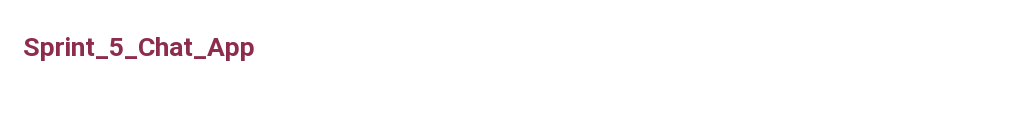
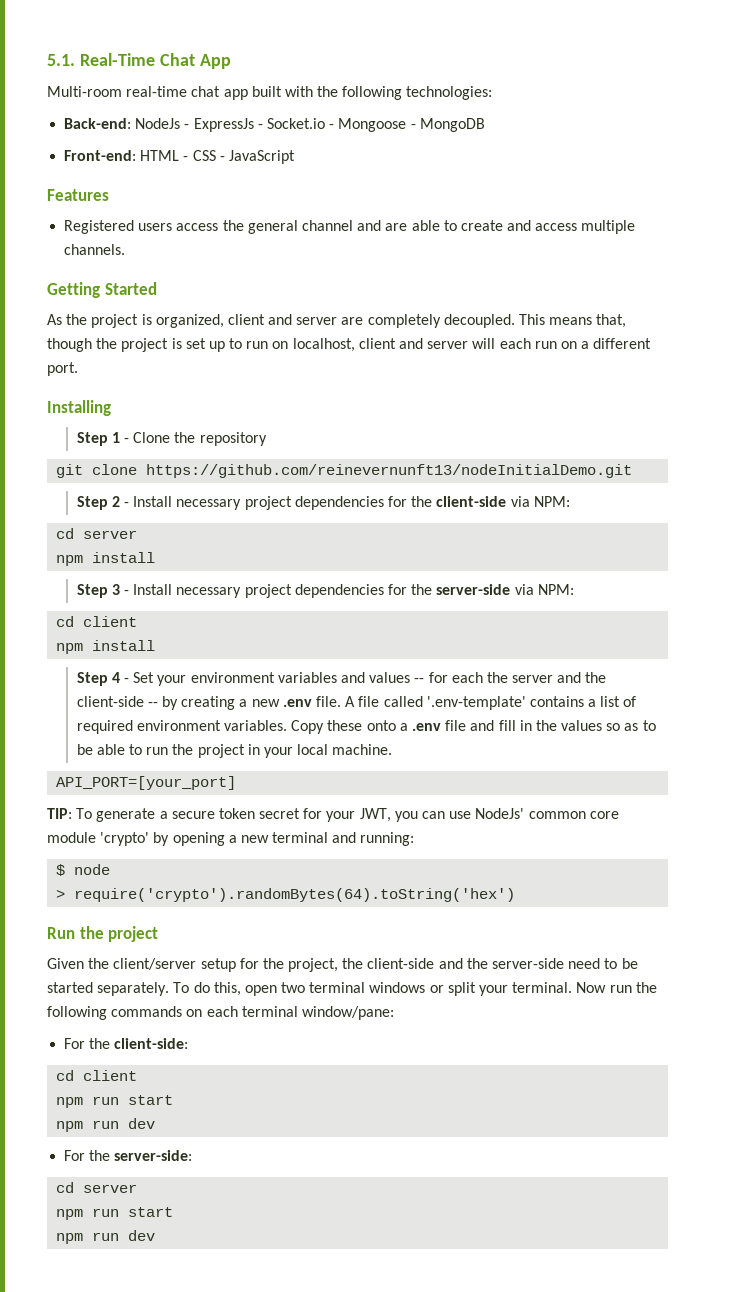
- Sprint_5_Chat_App
+ 5.1. Real-Time Chat App
+ Multi-room real-time chat app built with the following technologies:
+ Back-end: NodeJs - ExpressJs - Socket.io - Mongoose - MongoDB
+ Front-end: HTML - CSS - JavaScript
+ Features
+ Registered users access the general channel and are able to create and access multiple channels.
+ Getting Started
+ As the project is organized, client and server are completely decoupled. This means that, though the project is set up to run on localhost, client and server will each run on a different port.
+ Installing
+ Step 1 - Clone the repository
+ git clone https://github.com/reinevernunft13/nodeInitialDemo.git
+ Step 2 - Install necessary project dependencies for the client-side via NPM:
+ cd server
+ npm install
+ Step 3 - Install necessary project dependencies for the server-side via NPM:
+ cd client
+ npm install
+ Step 4 - Set your environment variables and values -- for each the server and the client-side -- by creating a new .env file. A file called '.env-template' contains a list of required environment variables. Copy these onto a .env file and fill in the values so as to be able to run the project in your local machine.
+ API_PORT=[your_port]
+ TIP: To generate a secure token secret for your JWT, you can use NodeJs' common core module 'crypto' by opening a new terminal and running:
+ $ node
+ > require('crypto').randomBytes(64).toString('hex')
+ Run the project
+ Given the client/server setup for the project, the client-side and the server-side need to be started separately. To do this, open two terminal windows or split your terminal. Now run the following commands on each terminal window/pane:
+ For the client-side:
+ cd client
+ npm run start
+ npm run dev
+ For the server-side:
+ cd server
+ npm run start
+ npm run dev

